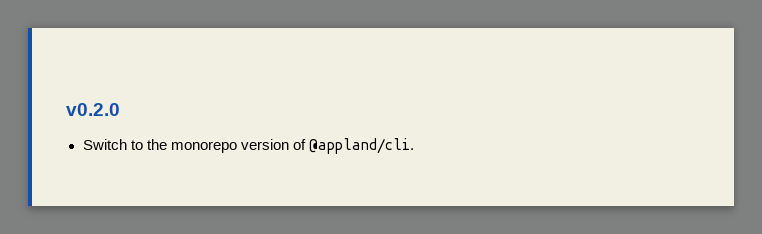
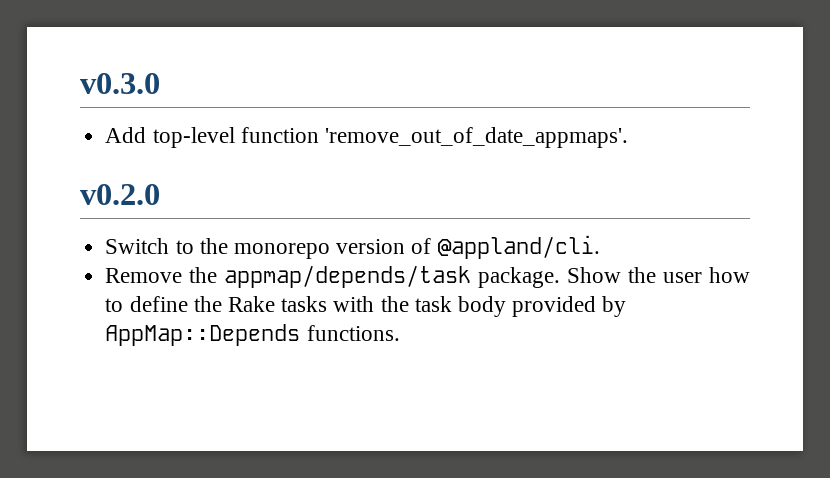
+ v0.3.0
+ Add top-level function 'remove_out_of_date_appmaps'.
+ Remove the appmap/depends/task package. Show the user how to define the Rake tasks with the task body provided by AppMap::Depends functions.

